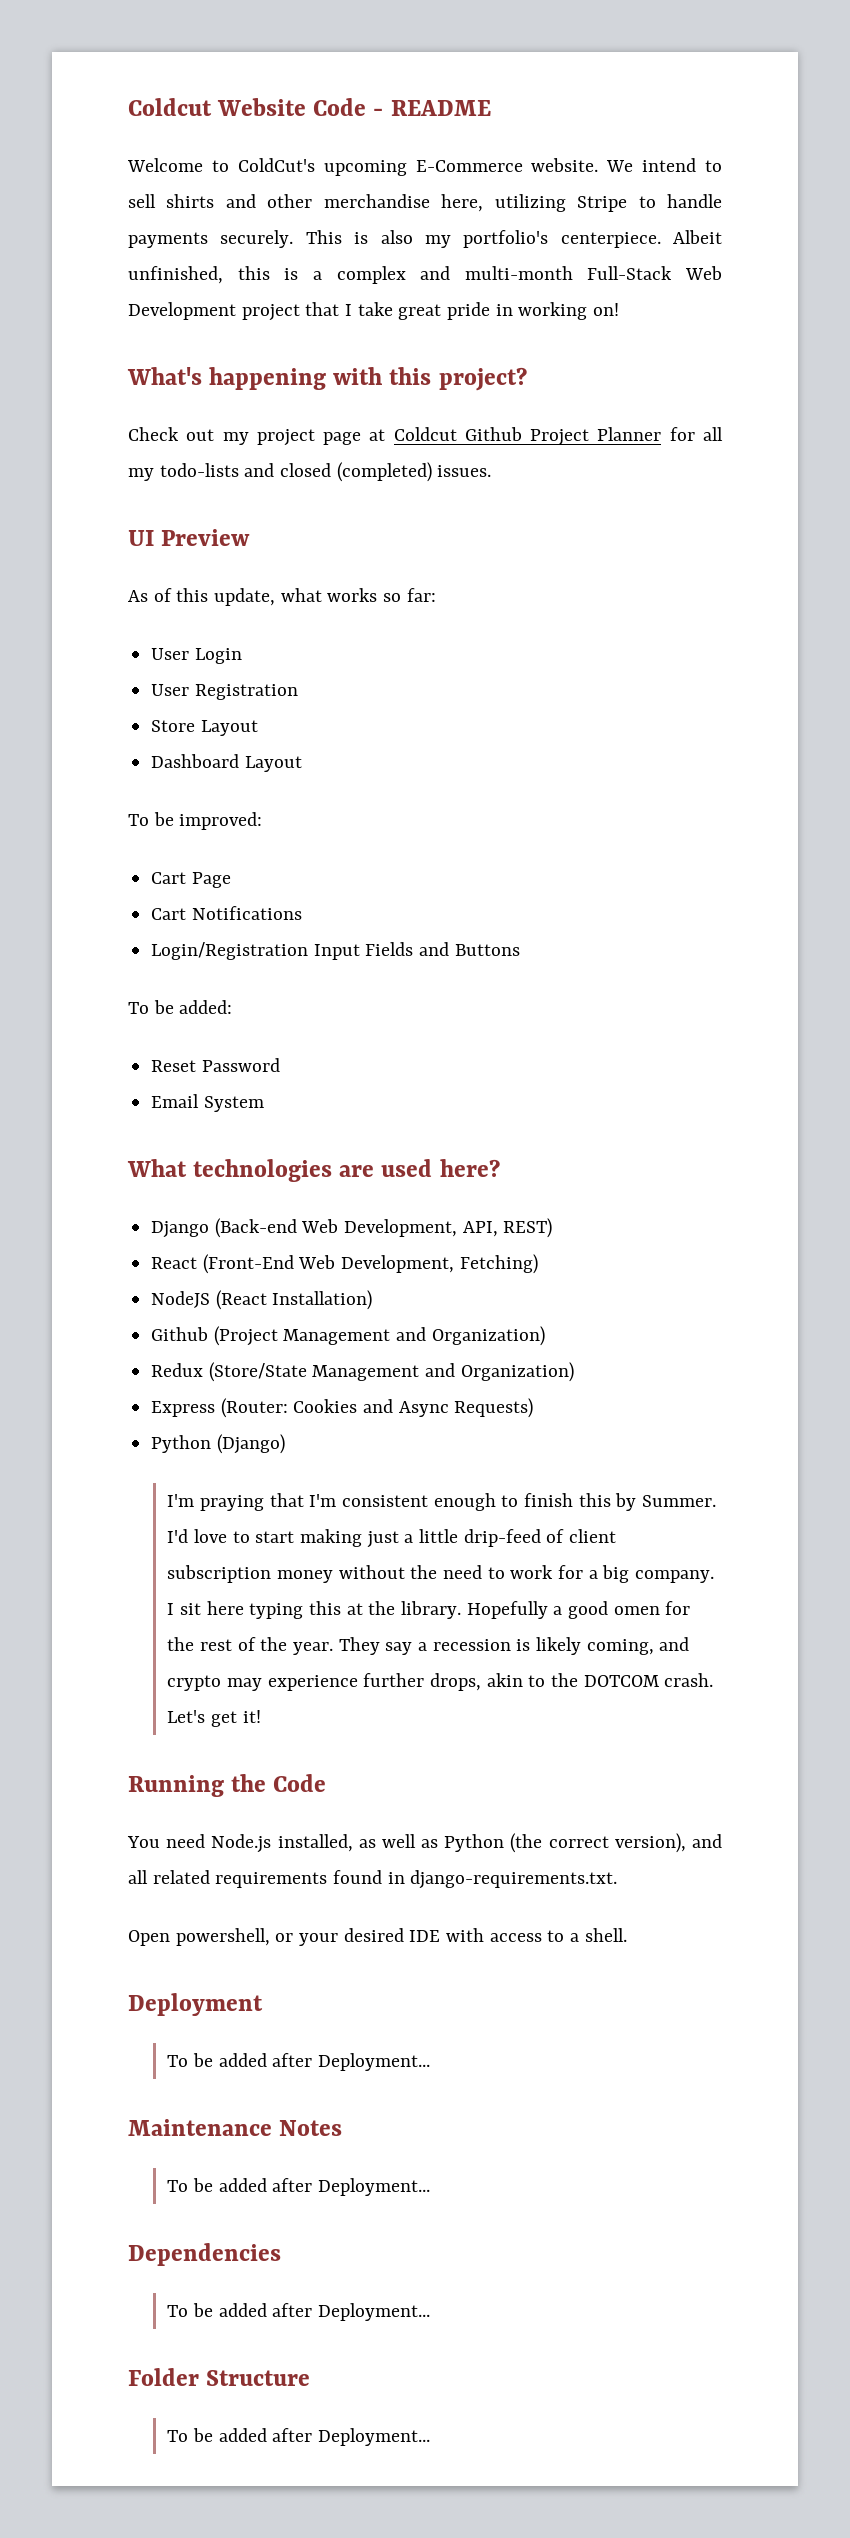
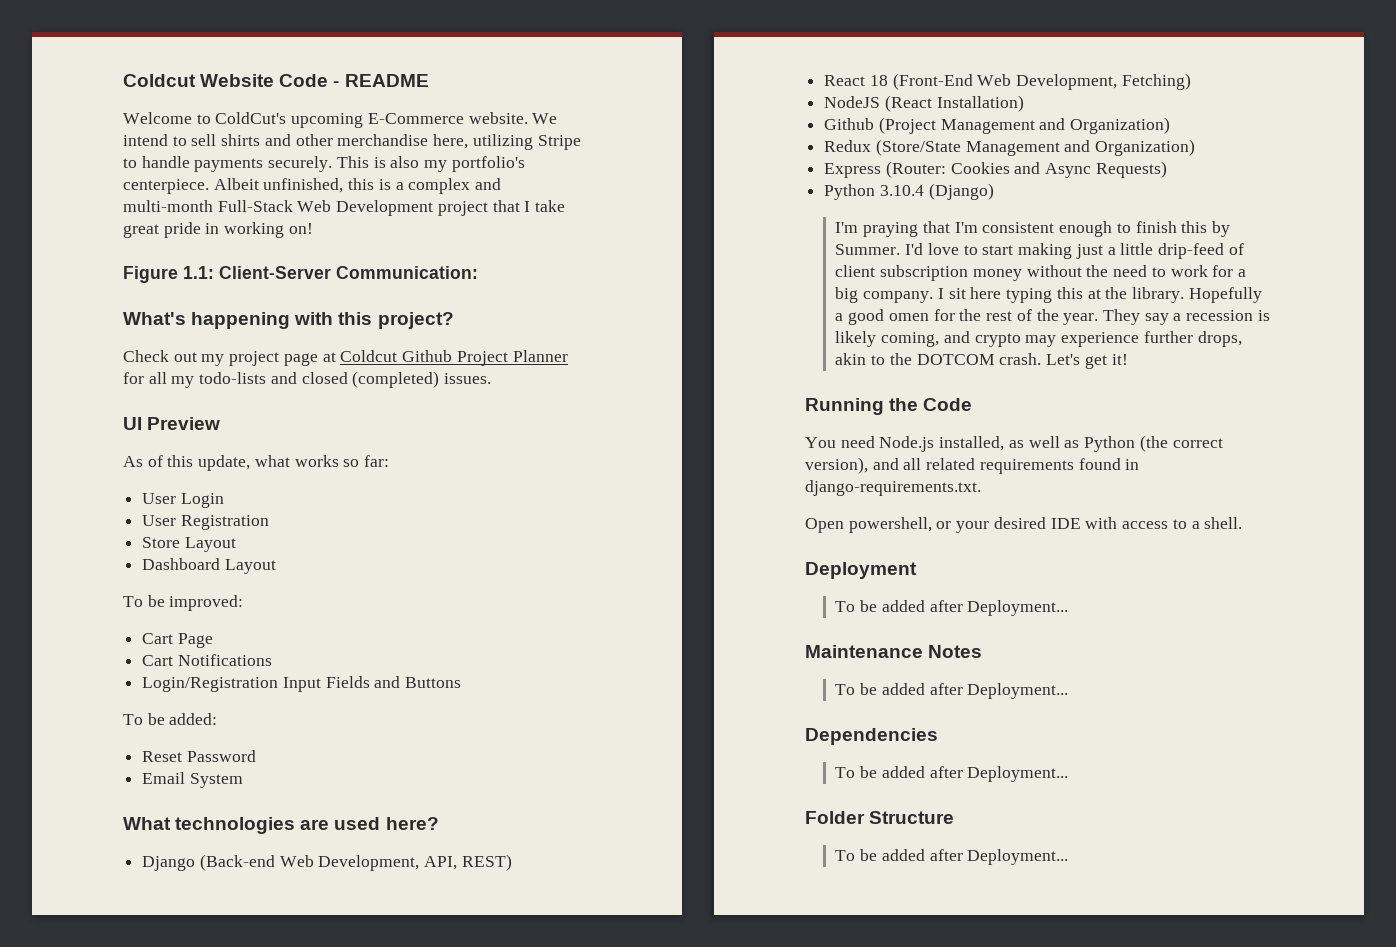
+ Figure 1.1: Client-Server Communication:
- React (Front-End Web Development, Fetching)
+ React 18 (Front-End Web Development, Fetching)
- Python (Django)
+ Python 3.10.4 (Django)

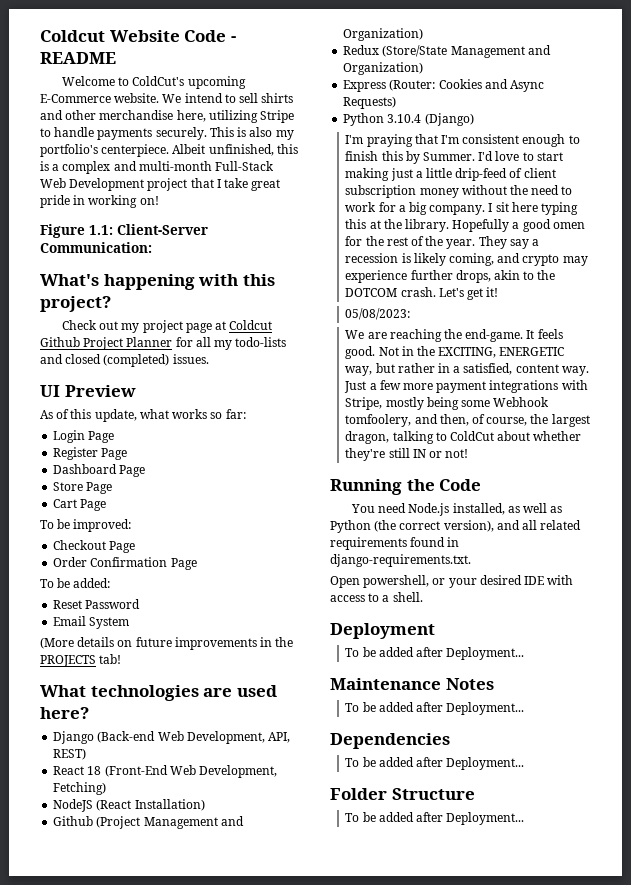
- User Login
- User Registration
- Store Layout
- Dashboard Layout
+ Login Page
+ Register Page
+ Dashboard Page
+ Store Page
+ Cart Page
- Cart Page
- Cart Notifications
- Login/Registration Input Fields and Buttons
+ Checkout Page
+ Order Confirmation Page
+ (More details on future improvements in the PROJECTS tab!
+ 05/08/2023:
+ We are reaching the end-game. It feels good. Not in the EXCITING, ENERGETIC way, but rather in a satisfied, content way. Just a few more payment integrations with Stripe, mostly being some Webhook tomfoolery, and then, of course, the largest dragon, talking to ColdCut about whether they're still IN or not!

